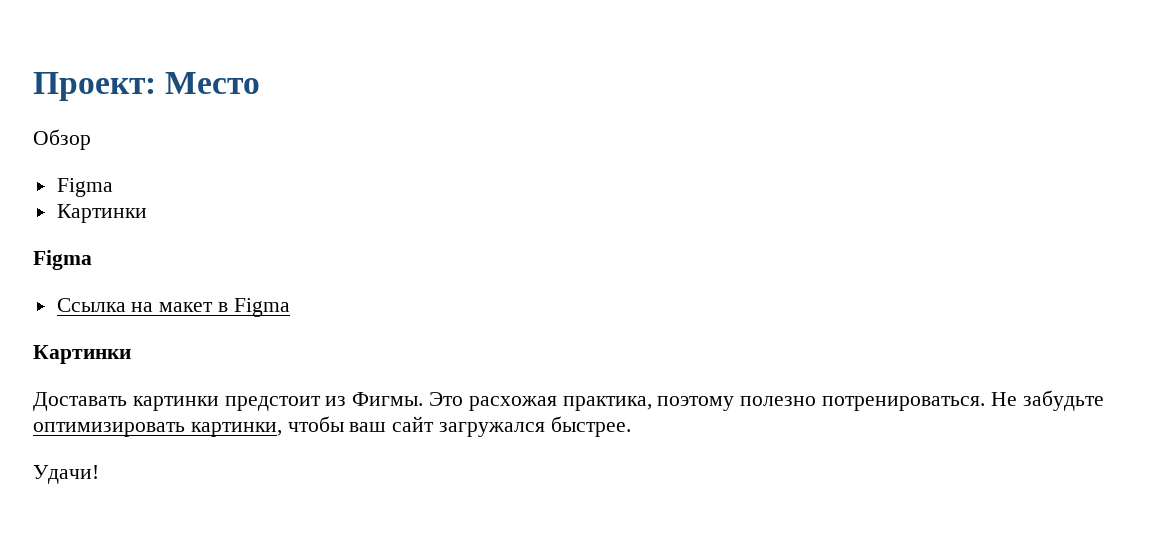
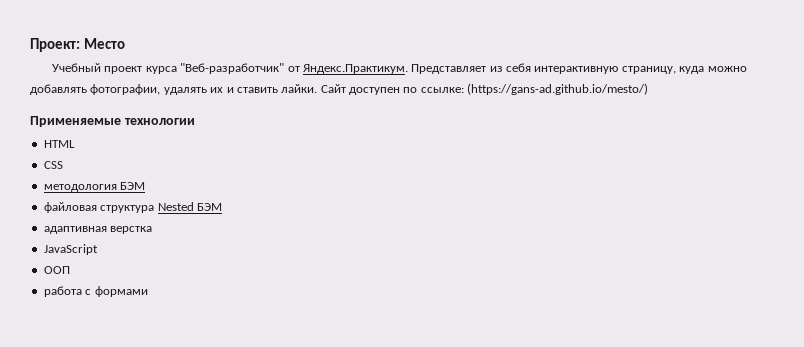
- Обзор
- Figma
- Картинки
- Figma
- Ссылка на макет в Figma
- Картинки
- Доставать картинки предстоит из Фигмы. Это расхожая практика, поэтому полезно потренироваться. Не забудьте оптимизировать картинки, чтобы ваш сайт загружался быстрее.
- Удачи!
+ Учебный проект курса "Веб-разработчик" от Яндекс.Практикум. Представляет из себя интерактивную страницу, куда можно добавлять фотографии, удалять их и ставить лайки. Cайт доступен по ссылке: (https://gans-ad.github.io/mesto/)
+ Применяемые технологии
+ HTML
+ CSS
+ методология БЭМ
+ файловая структура Nested БЭМ
+ адаптивная верстка
+ JavaScript
+ ООП
+ работа с формами

